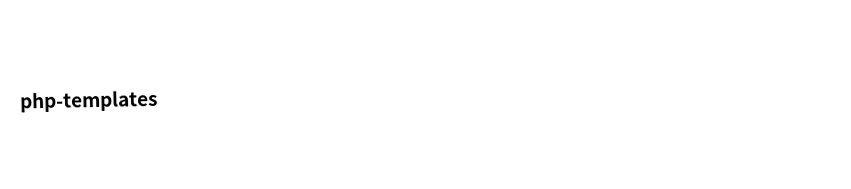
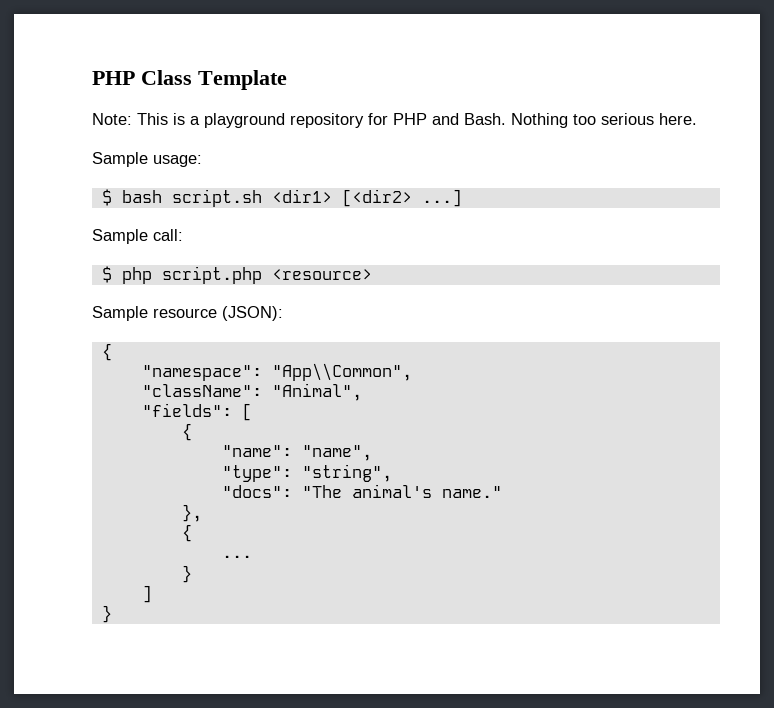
- php-templates
+ PHP Class Template
+ Note: This is a playground repository for PHP and Bash. Nothing too serious here.
+ Sample usage:
+ $ bash script.sh <dir1> [<dir2> ...]
+ Sample call:
+ $ php script.php <resource>
+ Sample resource (JSON):
+ {
+ "namespace": "App\\Common",
+ "className": "Animal",
+ "fields": [
+ {
+ "name": "name",
+ "type": "string",
+ "docs": "The animal's name."
+ },
+ {
+ ...
+ }
+ ]
+ }

